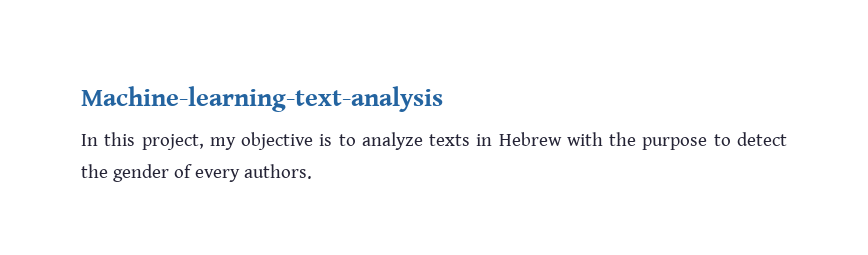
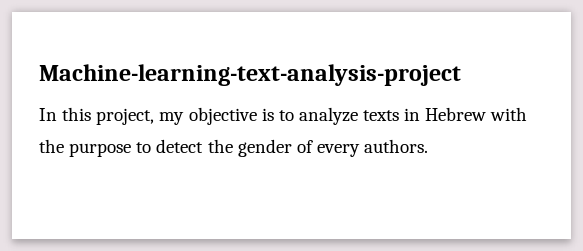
- Machine-learning-text-analysis
+ Machine-learning-text-analysis-project

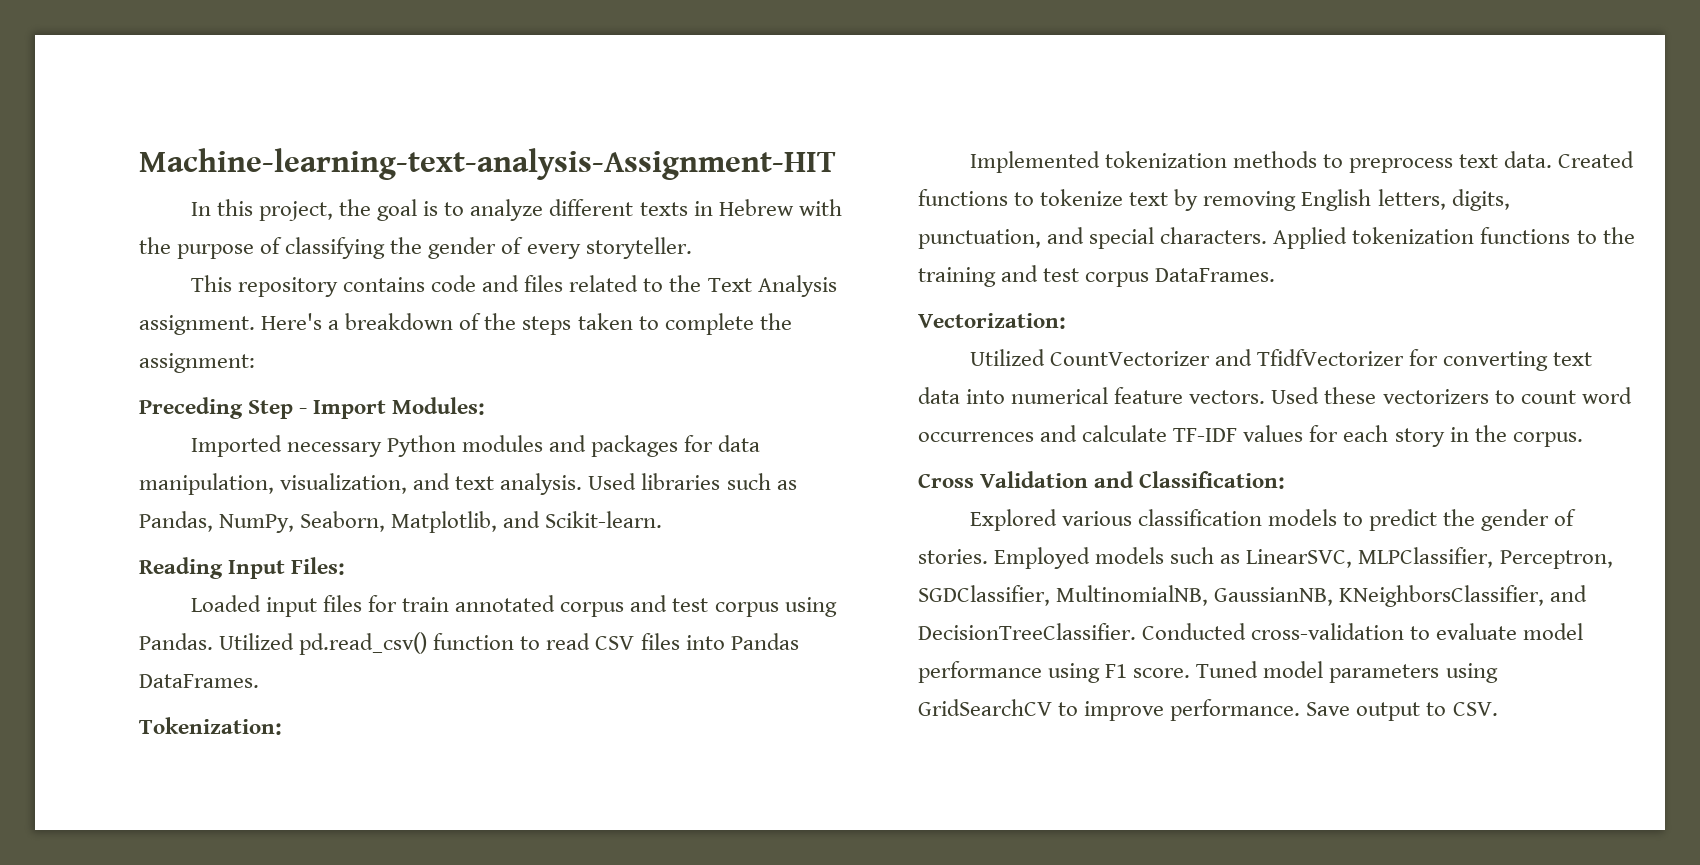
- Machine-learning-text-analysis-project
+ Machine-learning-text-analysis-Assignment-HIT
- In this project, my objective is to analyze texts in Hebrew with the purpose to detect the gender of every authors.
+ In this project, the goal is to analyze different texts in Hebrew with the purpose of classifying the gender of every storyteller.
+ This repository contains code and files related to the Text Analysis assignment. Here's a breakdown of the steps taken to complete the assignment:
+ Preceding Step - Import Modules:
+ Imported necessary Python modules and packages for data manipulation, visualization, and text analysis. Used libraries such as Pandas, NumPy, Seaborn, Matplotlib, and Scikit-learn.
+ Reading Input Files:
+ Loaded input files for train annotated corpus and test corpus using Pandas. Utilized pd.read_csv() function to read CSV files into Pandas DataFrames.
+ Tokenization:
+ Implemented tokenization methods to preprocess text data. Created functions to tokenize text by removing English letters, digits, punctuation, and special characters. Applied tokenization functions to the training and test corpus DataFrames.
+ Vectorization:
+ Utilized CountVectorizer and TfidfVectorizer for converting text data into numerical feature vectors. Used these vectorizers to count word occurrences and calculate TF-IDF values for each story in the corpus.
+ Cross Validation and Classification:
+ Explored various classification models to predict the gender of stories. Employed models such as LinearSVC, MLPClassifier, Perceptron, SGDClassifier, MultinomialNB, GaussianNB, KNeighborsClassifier, and DecisionTreeClassifier. Conducted cross-validation to evaluate model performance using F1 score. Tuned model parameters using GridSearchCV to improve performance. Save output to CSV.

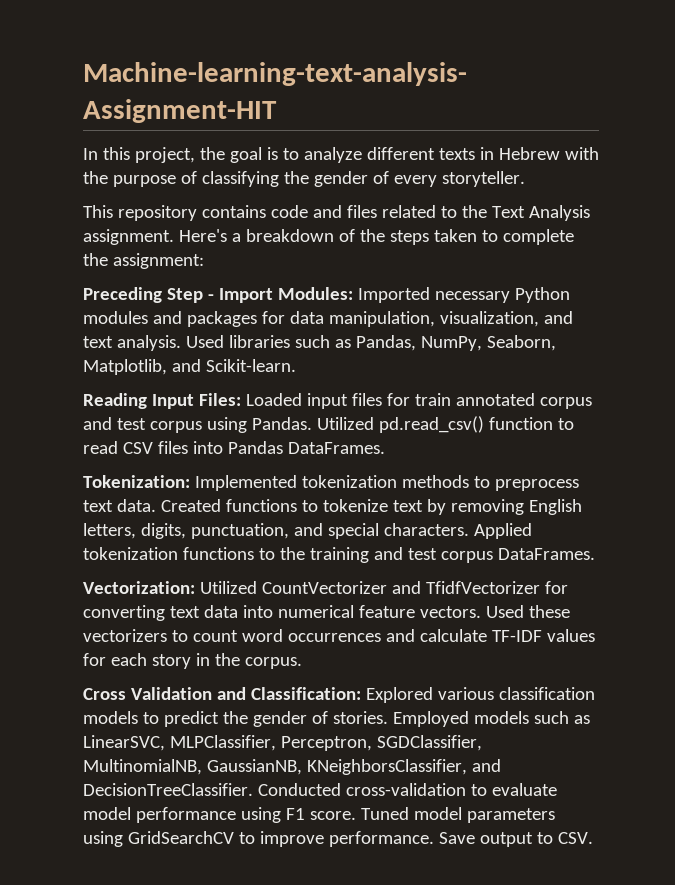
- Preceding Step - Import Modules:
- Imported necessary Python modules and packages for data manipulation, visualization, and text analysis.
+ Preceding Step - Import Modules: Imported necessary Python modules and packages for data manipulation, visualization, and text analysis.
- Reading Input Files:
- Loaded input files for train annotated corpus and test corpus using Pandas.
+ Reading Input Files: Loaded input files for train annotated corpus and test corpus using Pandas.
- Tokenization:
- Implemented tokenization methods to preprocess text data.
+ Tokenization: Implemented tokenization methods to preprocess text data.
- Vectorization:
- Utilized CountVectorizer and TfidfVectorizer for converting text data into numerical feature vectors.
+ Vectorization: Utilized CountVectorizer and TfidfVectorizer for converting text data into numerical feature vectors.
- Cross Validation and Classification:
- Explored various classification models to predict the gender of stories.
+ Cross Validation and Classification: Explored various classification models to predict the gender of stories.

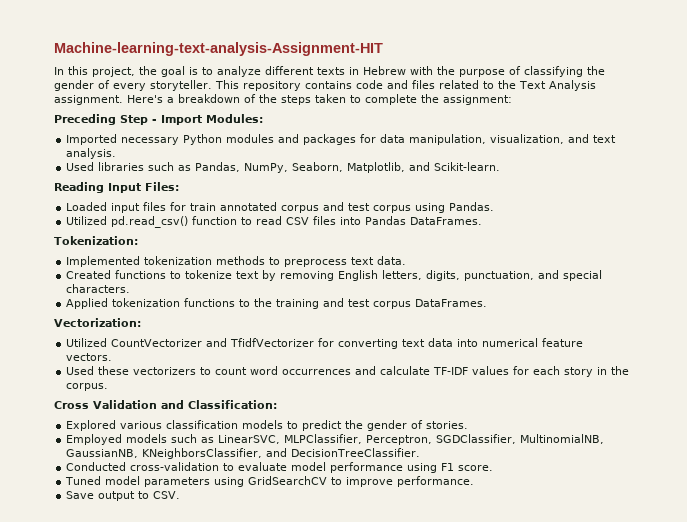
- In this project, the goal is to analyze different texts in Hebrew with the purpose of classifying the gender of every storyteller.
- This repository contains code and files related to the Text Analysis assignment.
+ In this project, the goal is to analyze different texts in Hebrew with the purpose of classifying the gender of every storyteller. This repository contains code and files related to the Text Analysis assignment.
- Preceding Step - Import Modules: Imported necessary Python modules and packages for data manipulation, visualization, and text analysis. Used libraries such as Pandas, NumPy, Seaborn, Matplotlib, and Scikit-learn.
+ Preceding Step - Import Modules:
+ Imported necessary Python modules and packages for data manipulation, visualization, and text analysis.
+ Used libraries such as Pandas, NumPy, Seaborn, Matplotlib, and Scikit-learn.
- Reading Input Files: Loaded input files for train annotated corpus and test corpus using Pandas. Utilized pd.read_csv() function to read CSV files into Pandas DataFrames.
+ Reading Input Files:
+ Loaded input files for train annotated corpus and test corpus using Pandas.
+ Utilized pd.read_csv() function to read CSV files into Pandas DataFrames.
- Tokenization: Implemented tokenization methods to preprocess text data. Created functions to tokenize text by removing English letters, digits, punctuation, and special characters. Applied tokenization functions to the training and test corpus DataFrames.
+ Tokenization:
+ Implemented tokenization methods to preprocess text data.
+ Created functions to tokenize text by removing English letters, digits, punctuation, and special characters.
+ Applied tokenization functions to the training and test corpus DataFrames.
- Vectorization: Utilized CountVectorizer and TfidfVectorizer for converting text data into numerical feature vectors. Used these vectorizers to count word occurrences and calculate TF-IDF values for each story in the corpus.
+ Vectorization:
+ Utilized CountVectorizer and TfidfVectorizer for converting text data into numerical feature vectors.
+ Used these vectorizers to count word occurrences and calculate TF-IDF values for each story in the corpus.
- Cross Validation and Classification: Explored various classification models to predict the gender of stories. Employed models such as LinearSVC, MLPClassifier, Perceptron, SGDClassifier, MultinomialNB, GaussianNB, KNeighborsClassifier, and DecisionTreeClassifier. Conducted cross-validation to evaluate model performance using F1 score. Tuned model parameters using GridSearchCV to improve performance. Save output to CSV.
+ Cross Validation and Classification:
+ Explored various classification models to predict the gender of stories.
+ Employed models such as LinearSVC, MLPClassifier, Perceptron, SGDClassifier, MultinomialNB, GaussianNB, KNeighborsClassifier, and DecisionTreeClassifier.
+ Conducted cross-validation to evaluate model performance using F1 score.
+ Tuned model parameters using GridSearchCV to improve performance.
+ Save output to CSV.

